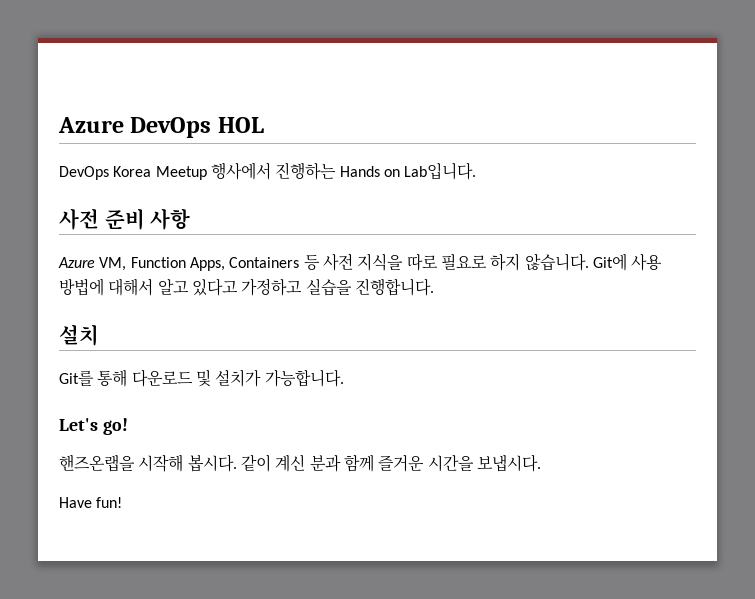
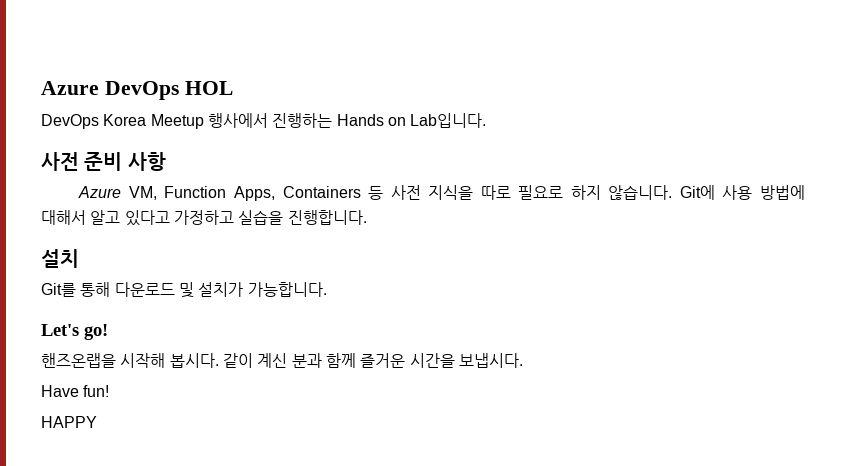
+ HAPPY

